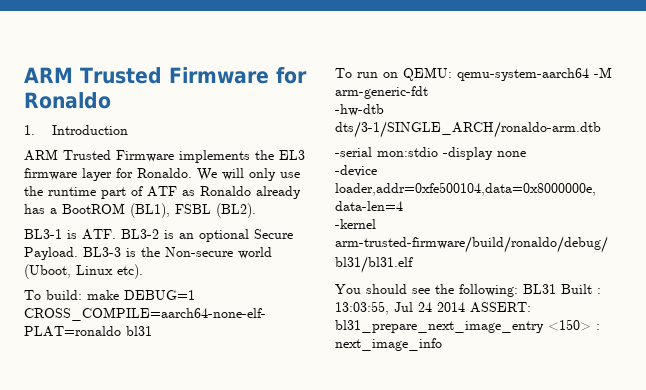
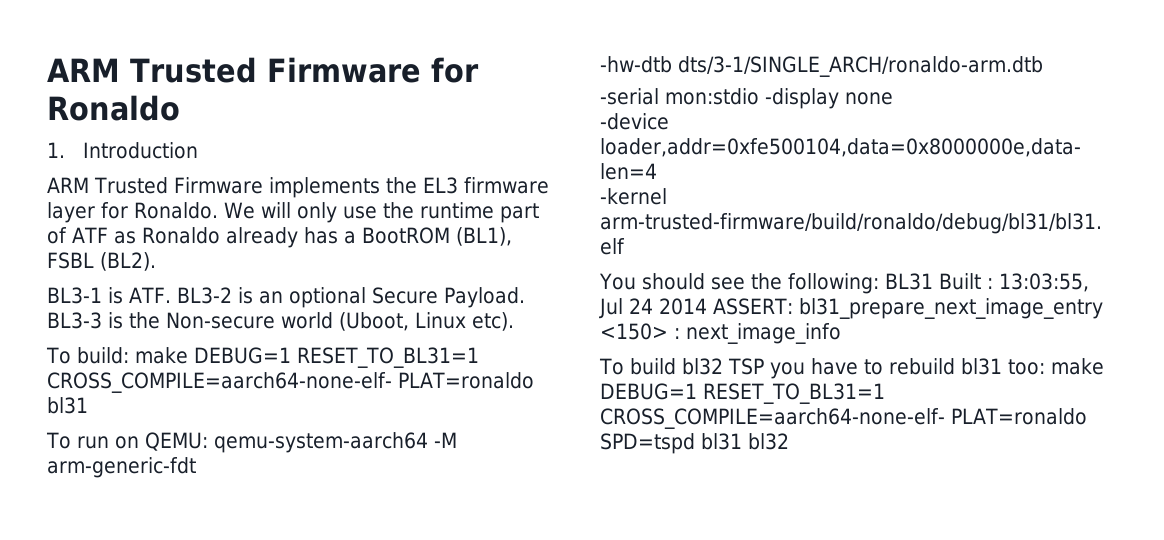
- To build: make DEBUG=1 CROSS_COMPILE=aarch64-none-elf- PLAT=ronaldo bl31
+ To build: make DEBUG=1 RESET_TO_BL31=1 CROSS_COMPILE=aarch64-none-elf- PLAT=ronaldo bl31
+ To build bl32 TSP you have to rebuild bl31 too: make DEBUG=1 RESET_TO_BL31=1 CROSS_COMPILE=aarch64-none-elf- PLAT=ronaldo SPD=tspd bl31 bl32

